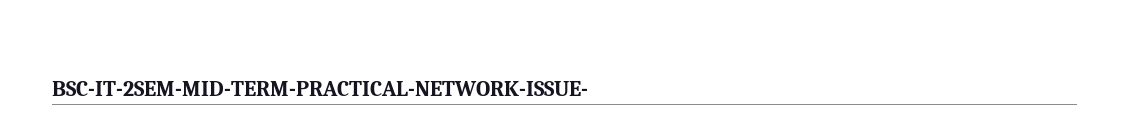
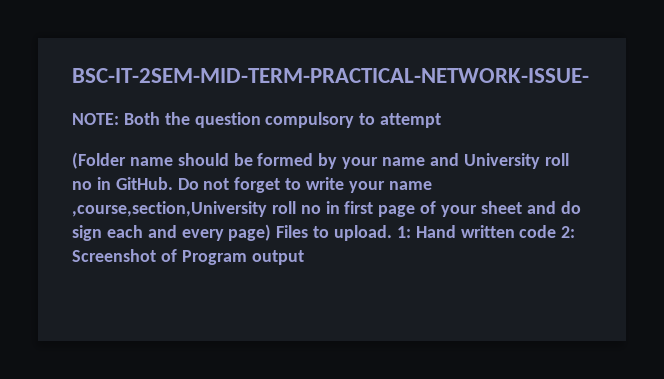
+ NOTE: Both the question compulsory to attempt
+ (Folder name should be formed by your name and University roll no in GitHub. Do not forget to write your name ,course,section,University roll no in first page of your sheet and do sign each and every page) Files to upload. 1: Hand written code 2: Screenshot of Program output

